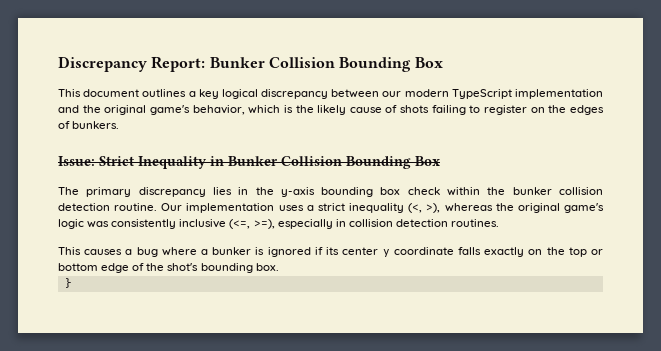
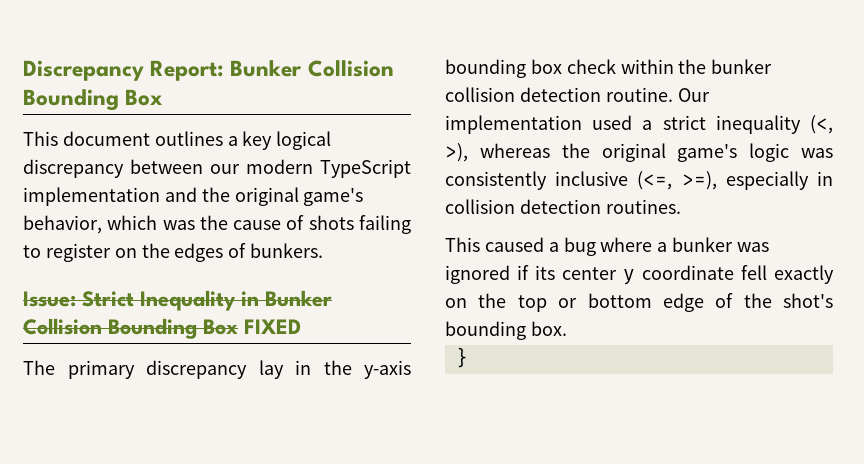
- This document outlines a key logical discrepancy between our modern TypeScript implementation and the original game's behavior, which is the likely cause of shots failing to register on the edges of bunkers.
+ This document outlines a key logical discrepancy between our modern TypeScript implementation and the original game's behavior, which was the cause of shots failing to register on the edges of bunkers.
- Issue: Strict Inequality in Bunker Collision Bounding Box
+ Issue: Strict Inequality in Bunker Collision Bounding Box FIXED
- The primary discrepancy lies in the y-axis bounding box check within the bunker collision detection routine.
+ The primary discrepancy lay in the y-axis bounding box check within the bunker collision detection routine.
- Our implementation uses a strict inequality (<, >), whereas the original game's logic was consistently inclusive (<=, >=), especially in collision detection routines.
+ Our implementation used a strict inequality (<, >), whereas the original game's logic was consistently inclusive (<=, >=), especially in collision detection routines.
- This causes a bug where a bunker is ignored if its center y coordinate falls exactly on the top or bottom edge of the shot's bounding box.
+ This caused a bug where a bunker was ignored if its center y coordinate fell exactly on the top or bottom edge of the shot's bounding box.

